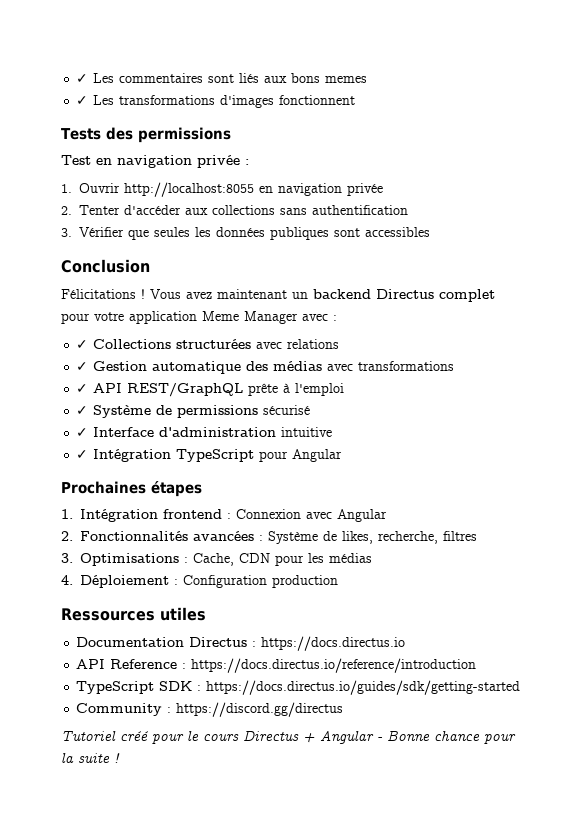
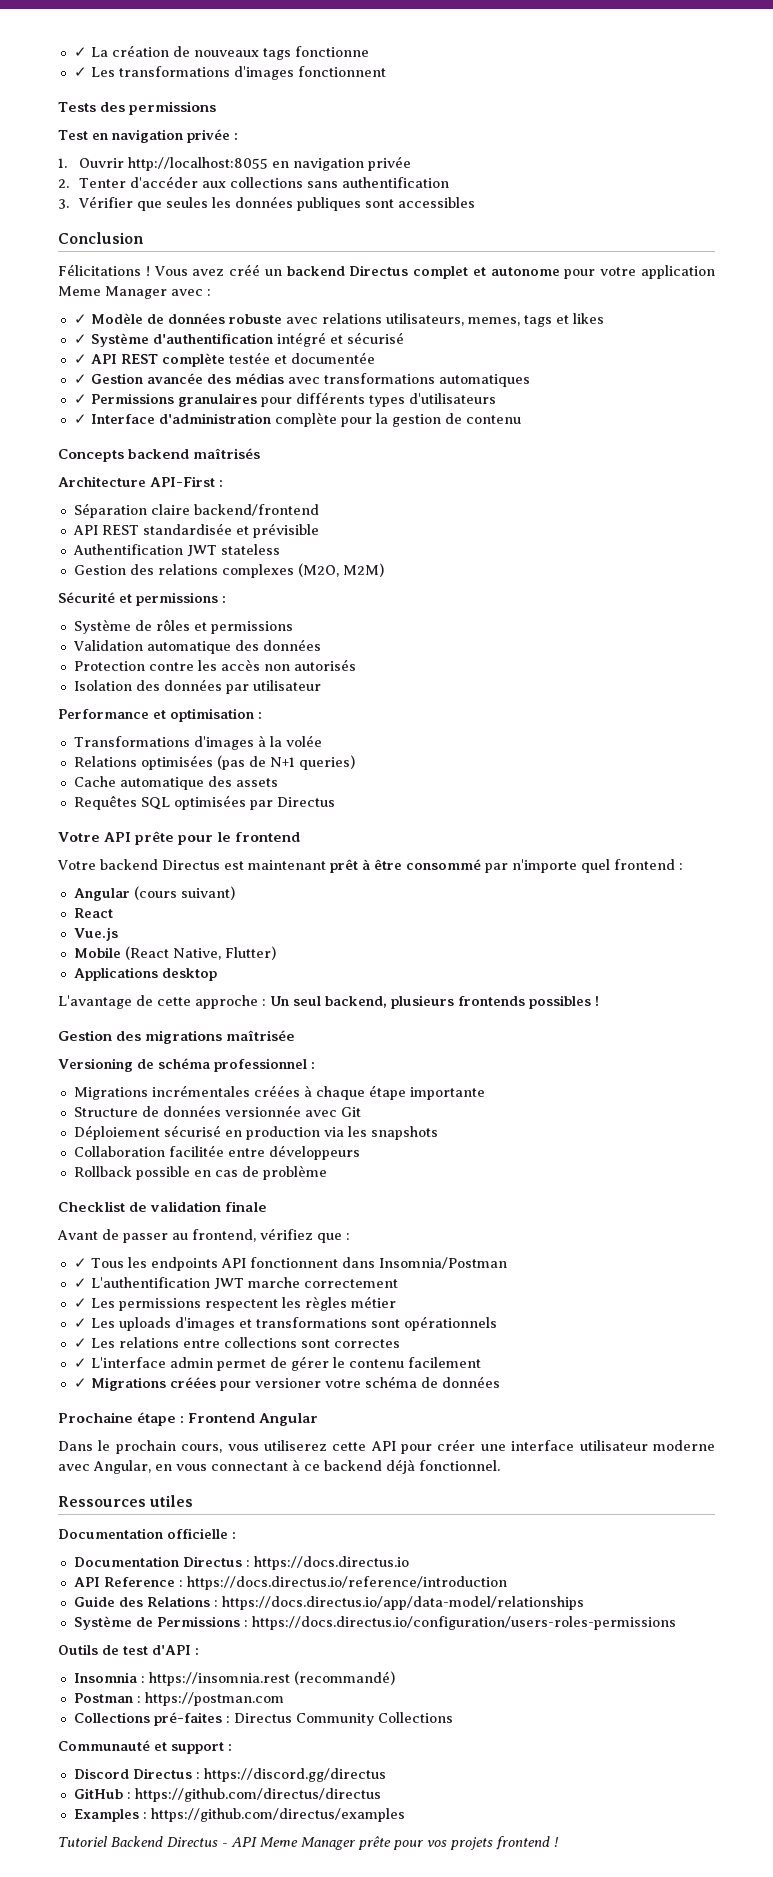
- ✓ Les commentaires sont liés aux bons memes
+ ✓ La création de nouveaux tags fonctionne
- Vous avez maintenant un backend Directus complet pour votre application Meme Manager avec :
+ Vous avez créé un backend Directus complet et autonome pour votre application Meme Manager avec :
- ✓ Collections structurées avec relations
+ ✓ Modèle de données robuste avec relations utilisateurs, memes, tags et likes
+ ✓ Système d'authentification intégré et sécurisé
+ ✓ API REST complète testée et documentée
- ✓ Gestion automatique des médias avec transformations
- ✓ API REST/GraphQL prête à l'emploi
- ✓ Système de permissions sécurisé
- ✓ Interface d'administration intuitive
- ✓ Intégration TypeScript pour Angular
- Prochaines étapes
- 1. Intégration frontend : Connexion avec Angular
- 2. Fonctionnalités avancées : Système de likes, recherche, filtres
- 3. Optimisations : Cache, CDN pour les médias
- 4. Déploiement : Configuration production
+ ✓ Gestion avancée des médias avec transformations automatiques
+ ✓ Permissions granulaires pour différents types d'utilisateurs
+ ✓ Interface d'administration complète pour la gestion de contenu
+ Concepts backend maîtrisés
+ Architecture API-First :
+ Séparation claire backend/frontend
+ API REST standardisée et prévisible
+ Authentification JWT stateless
+ Gestion des relations complexes (M2O, M2M)
+ Sécurité et permissions :
+ Système de rôles et permissions
+ Validation automatique des données
+ Protection contre les accès non autorisés
+ Isolation des données par utilisateur
+ Performance et optimisation :
+ Transformations d'images à la volée
+ Relations optimisées (pas de N+1 queries)
+ Cache automatique des assets
+ Requêtes SQL optimisées par Directus
+ Votre API prête pour le frontend
+ Votre backend Directus est maintenant prêt à être consommé par n'importe quel frontend :
+ Angular (cours suivant)
+ React
+ Vue.js
+ Mobile (React Native, Flutter)
+ Applications desktop
+ L'avantage de cette approche : Un seul backend, plusieurs frontends possibles !
+ Gestion des migrations maîtrisée
+ Versioning de schéma professionnel :
+ Migrations incrémentales créées à chaque étape importante
+ Structure de données versionnée avec Git
+ Déploiement sécurisé en production via les snapshots
+ Collaboration facilitée entre développeurs
+ Rollback possible en cas de problème
+ Checklist de validation finale
+ Avant de passer au frontend, vérifiez que :
+ ✓ Tous les endpoints API fonctionnent dans Insomnia/Postman
+ ✓ L'authentification JWT marche correctement
+ ✓ Les permissions respectent les règles métier
+ ✓ Les uploads d'images et transformations sont opérationnels
+ ✓ Les relations entre collections sont correctes
+ ✓ L'interface admin permet de gérer le contenu facilement
+ ✓ Migrations créées pour versioner votre schéma de données
+ Prochaine étape : Frontend Angular
+ Dans le prochain cours, vous utiliserez cette API pour créer une interface utilisateur moderne avec Angular, en vous connectant à ce backend déjà fonctionnel.
+ Documentation officielle :
- TypeScript SDK : https://docs.directus.io/guides/sdk/getting-started
- Community : https://discord.gg/directus
- Tutoriel créé pour le cours Directus + Angular - Bonne chance pour la suite !
+ Guide des Relations : https://docs.directus.io/app/data-model/relationships
+ Système de Permissions : https://docs.directus.io/configuration/users-roles-permissions
+ Outils de test d'API :
+ Insomnia : https://insomnia.rest (recommandé)
+ Postman : https://postman.com
+ Collections pré-faites : Directus Community Collections
+ Communauté et support :
+ Discord Directus : https://discord.gg/directus
+ GitHub : https://github.com/directus/directus
+ Examples : https://github.com/directus/examples
+ Tutoriel Backend Directus - API Meme Manager prête pour vos projets frontend !

